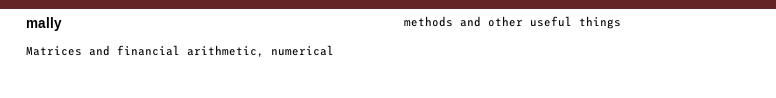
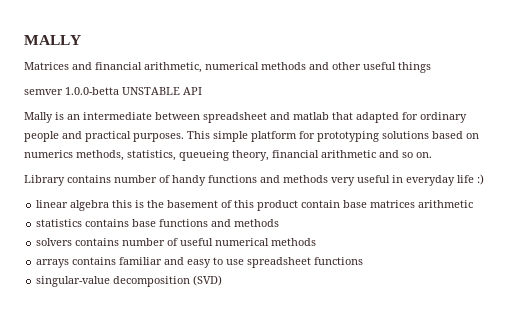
- mally
+ MALLY
+ semver 1.0.0-betta UNSTABLE API
+ Mally is an intermediate between spreadsheet and matlab that adapted for ordinary people and practical purposes. This simple platform for prototyping solutions based on numerics methods, statistics, queueing theory, financial arithmetic and so on.
+ Library contains number of handy functions and methods very useful in everyday life :)
+ linear algebra this is the basement of this product contain base matrices arithmetic
+ statistics contains base functions and methods
+ solvers contains number of useful numerical methods
+ arrays contains familiar and easy to use spreadsheet functions
+ singular-value decomposition (SVD)

